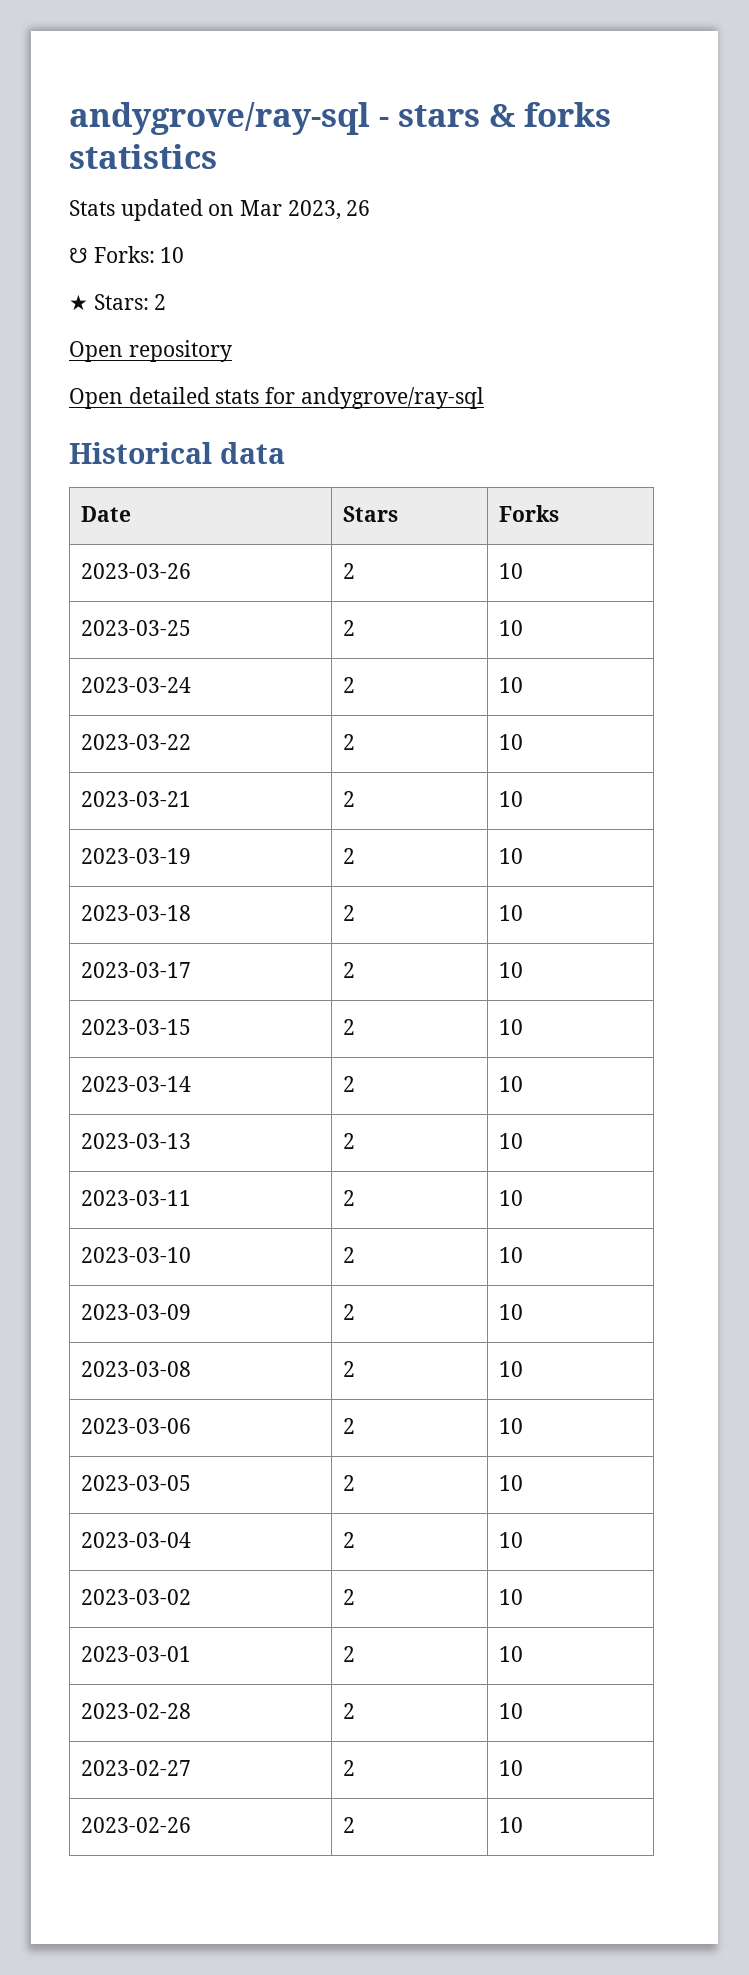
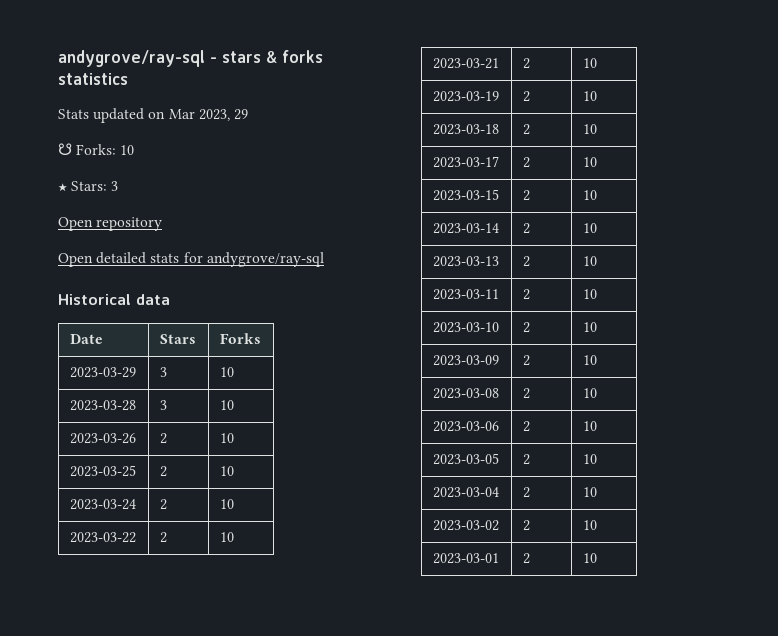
- Stats updated on Mar 2023, 26
+ Stats updated on Mar 2023, 29
- ★ Stars: 2
+ ★ Stars: 3
+ 2023-03-29 | 3 | 10
+ 2023-03-28 | 3 | 10
- 2023-02-28 | 2 | 10
- 2023-02-27 | 2 | 10
- 2023-02-26 | 2 | 10

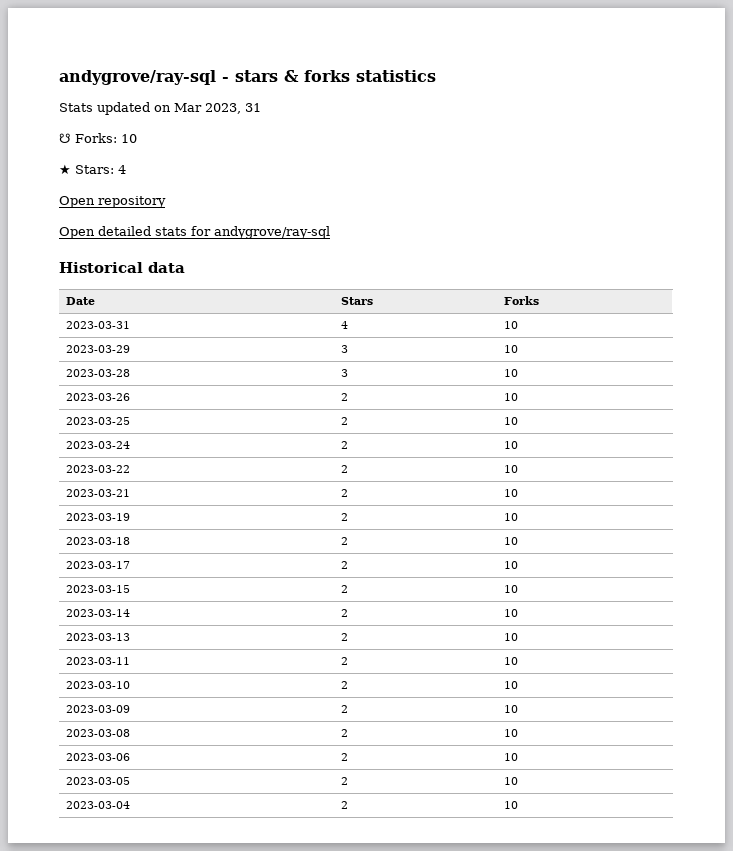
- Stats updated on Mar 2023, 29
+ Stats updated on Mar 2023, 31
- ★ Stars: 3
+ ★ Stars: 4
+ 2023-03-31 | 4 | 10
- 2023-03-02 | 2 | 10
- 2023-03-01 | 2 | 10

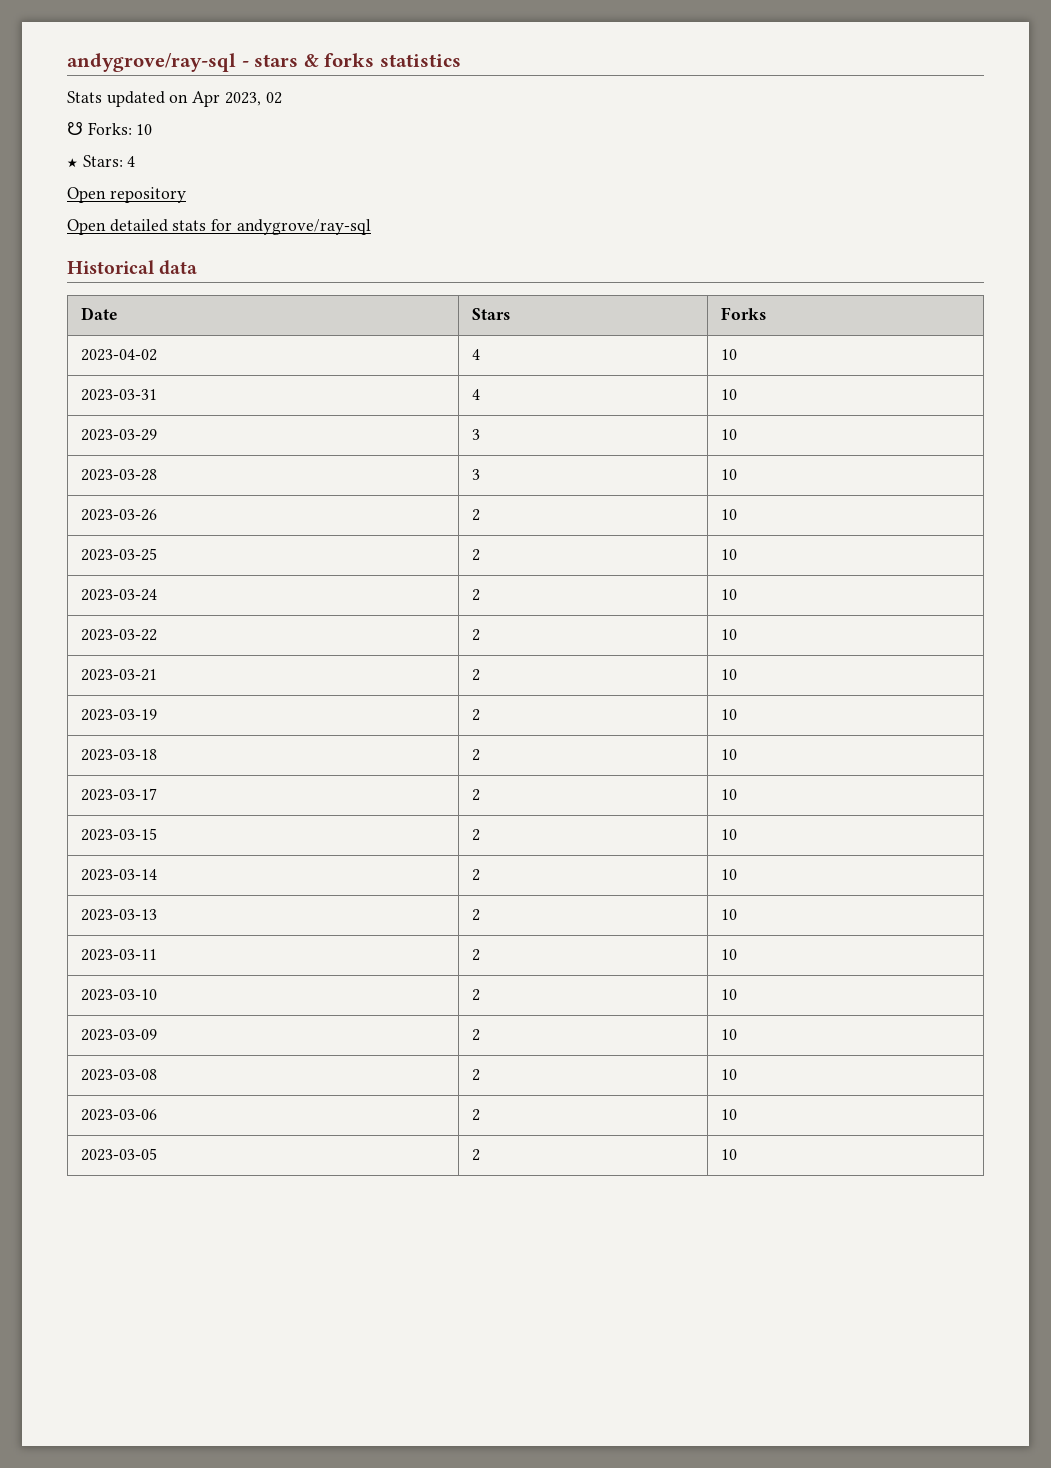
- Stats updated on Mar 2023, 31
+ Stats updated on Apr 2023, 02
+ 2023-04-02 | 4 | 10
- 2023-03-04 | 2 | 10

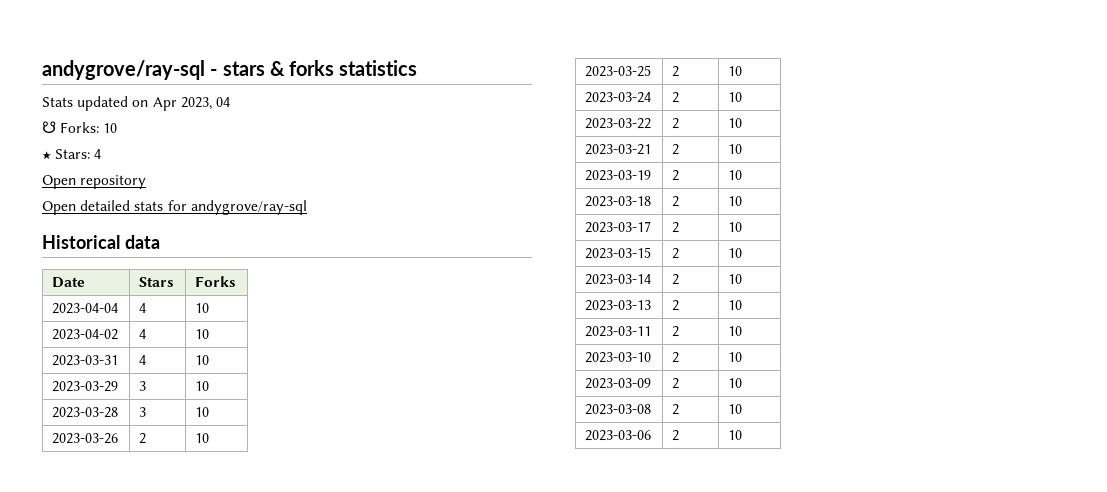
- Stats updated on Apr 2023, 02
+ Stats updated on Apr 2023, 04
+ 2023-04-04 | 4 | 10
- 2023-03-05 | 2 | 10

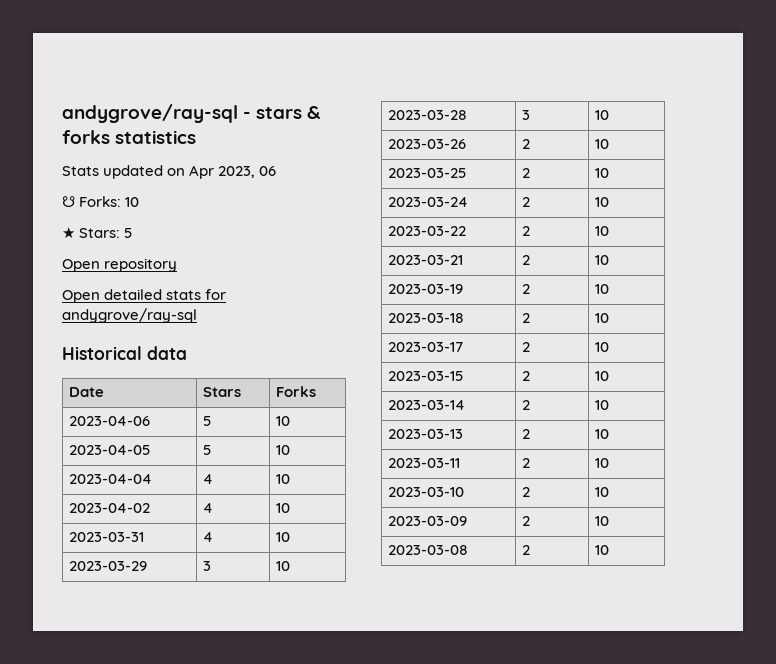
- Stats updated on Apr 2023, 04
+ Stats updated on Apr 2023, 06
- ★ Stars: 4
+ ★ Stars: 5
+ 2023-04-06 | 5 | 10
+ 2023-04-05 | 5 | 10
- 2023-03-06 | 2 | 10

